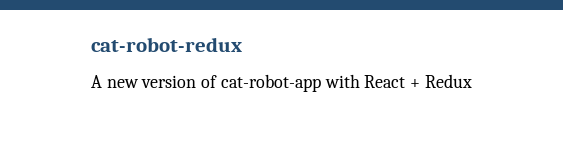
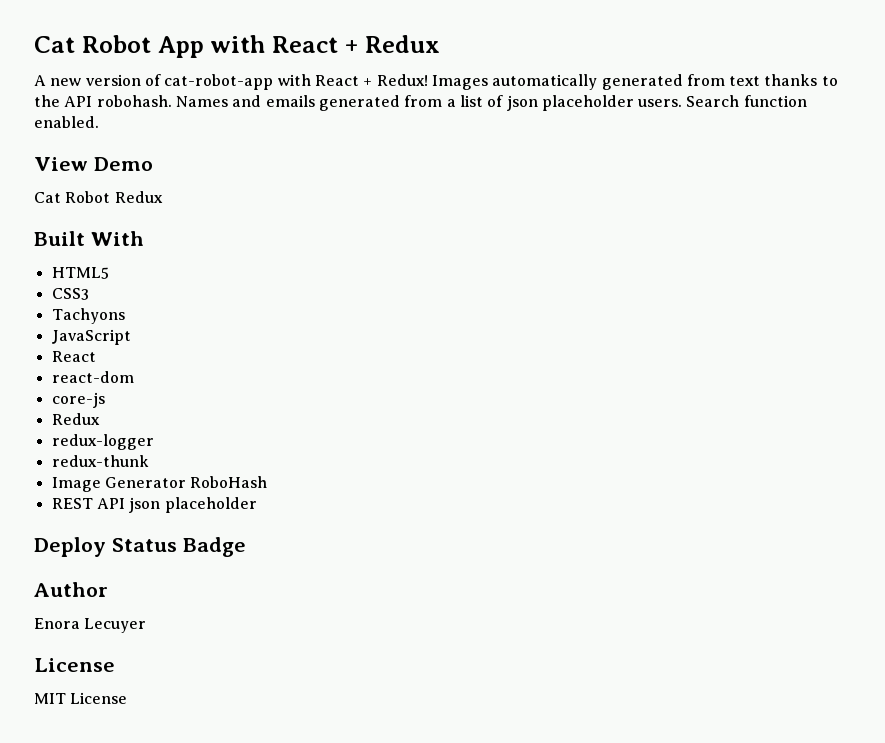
- cat-robot-redux
+ Cat Robot App with React + Redux
- A new version of cat-robot-app with React + Redux
+ A new version of cat-robot-app with React + Redux! Images automatically generated from text thanks to the API robohash. Names and emails generated from a list of json placeholder users. Search function enabled.
+ View Demo
+ Cat Robot Redux
+ Built With
+ HTML5
+ CSS3
+ Tachyons
+ JavaScript
+ React
+ react-dom
+ core-js
+ Redux
+ redux-logger
+ redux-thunk
+ Image Generator RoboHash
+ REST API json placeholder
+ Deploy Status Badge
+ Author
+ Enora Lecuyer
+ License
+ MIT License

